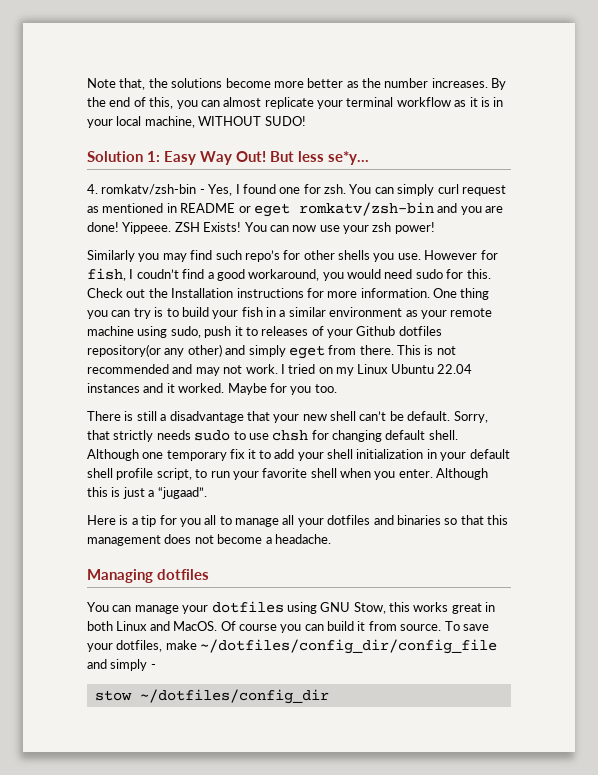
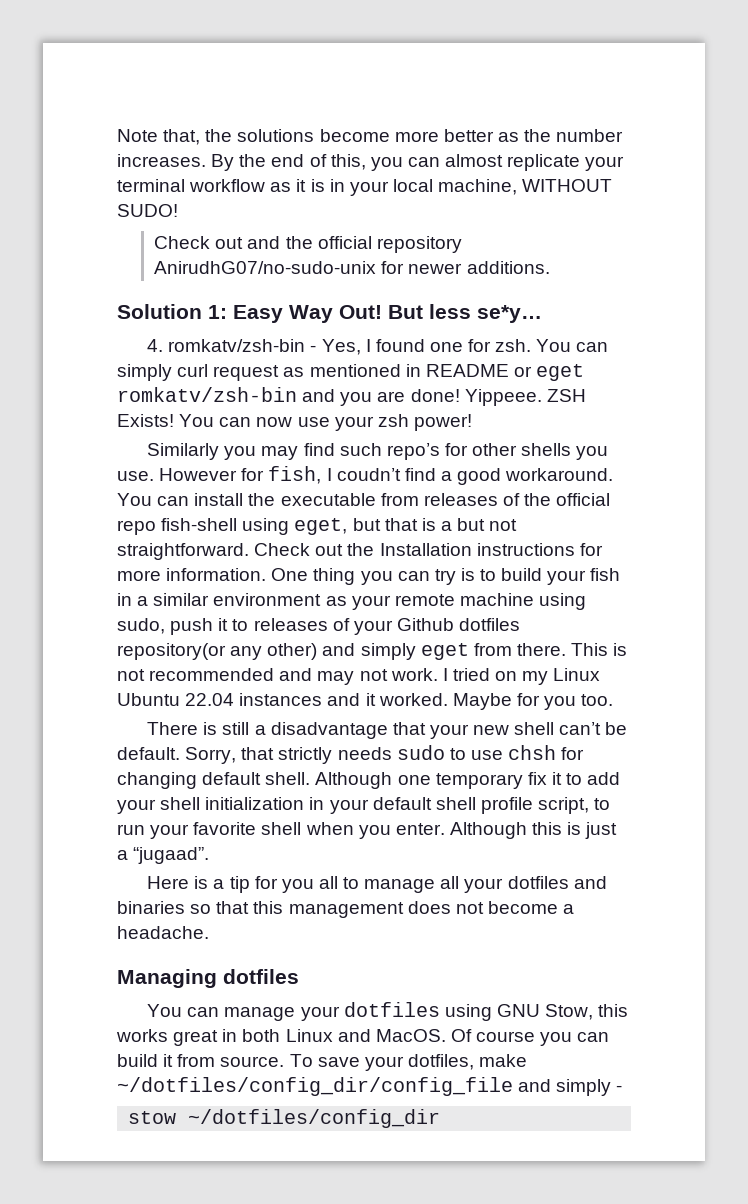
+ Check out and the official repository AnirudhG07/no-sudo-unix for newer additions.
- However for fish, I coudn’t find a good workaround, you would need sudo for this.
+ However for fish, I coudn’t find a good workaround. You can install the executable from releases of the official repo fish-shell using eget, but that is a but not straightforward.

